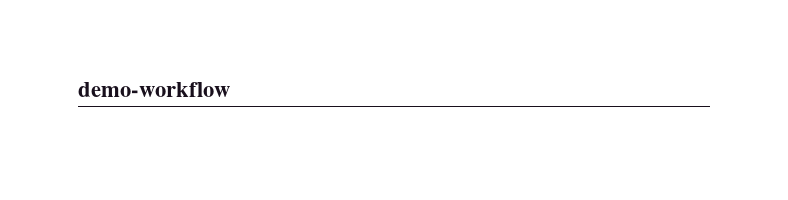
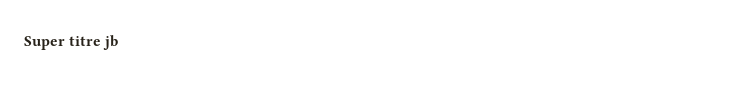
- demo-workflow
+ Super titre jb

